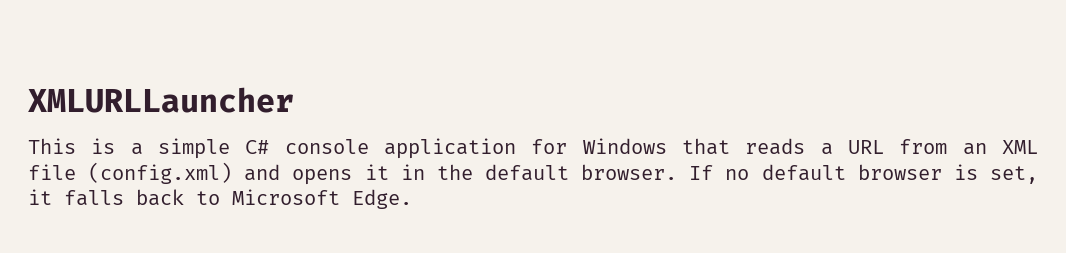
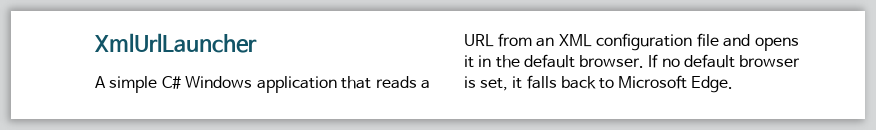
- XMLURLLauncher
- This is a simple C# console application for Windows that reads a URL from an XML file (config.xml) and opens it in the default browser.
+ XmlUrlLauncher
+ A simple C# Windows application that reads a URL from an XML configuration file and opens it in the default browser.

